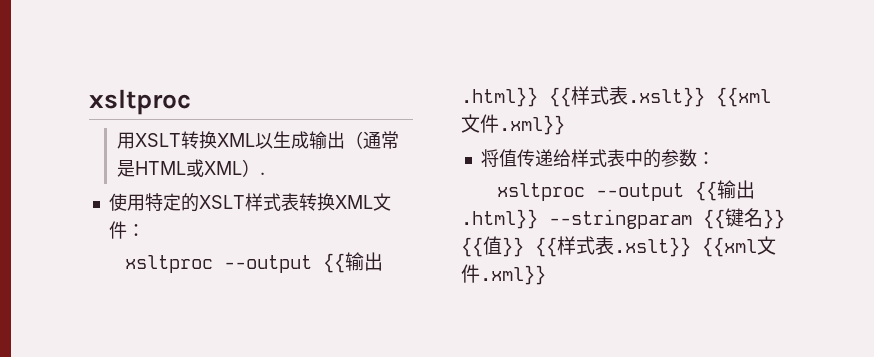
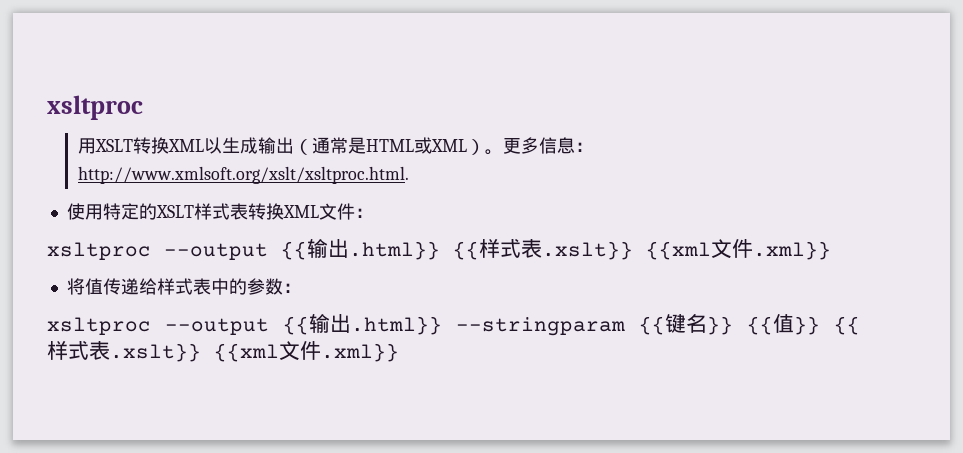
- 用XSLT转换XML以生成输出（通常是HTML或XML）.
+ 用XSLT转换XML以生成输出（通常是HTML或XML）。更多信息：http://www.xmlsoft.org/xslt/xsltproc.html.

